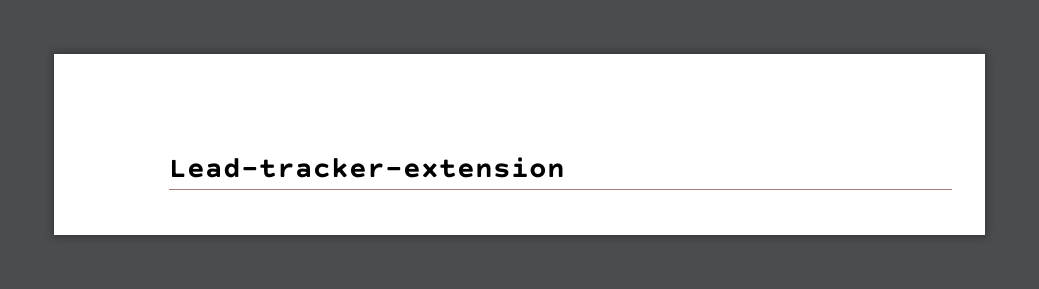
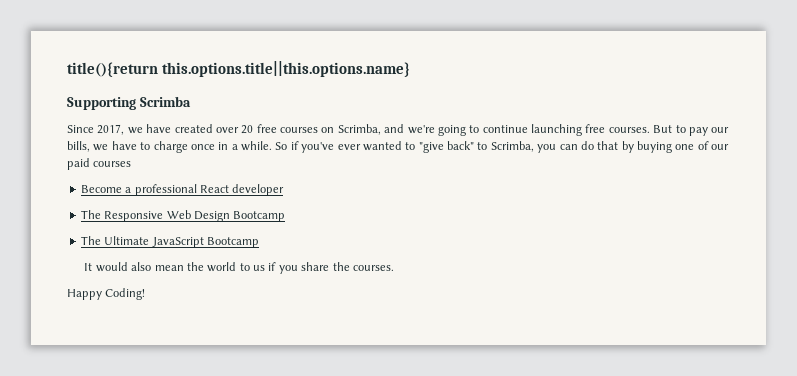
- Lead-tracker-extension
+ title(){return this.options.title||this.options.name}
+ Supporting Scrimba
+ Since 2017, we have created over 20 free courses on Scrimba, and we're going to continue launching free courses. But to pay our bills, we have to charge once in a while. So if you've ever wanted to "give back" to Scrimba, you can do that by buying one of our paid courses
+ Become a professional React developer
+ The Responsive Web Design Bootcamp
+ The Ultimate JavaScript Bootcamp
+ It would also mean the world to us if you share the courses.
+ Happy Coding!

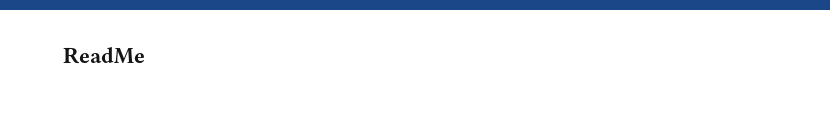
- title(){return this.options.title||this.options.name}
- Supporting Scrimba
- Since 2017, we have created over 20 free courses on Scrimba, and we're going to continue launching free courses. But to pay our bills, we have to charge once in a while. So if you've ever wanted to "give back" to Scrimba, you can do that by buying one of our paid courses
- Become a professional React developer
- The Responsive Web Design Bootcamp
- The Ultimate JavaScript Bootcamp
- It would also mean the world to us if you share the courses.
- Happy Coding!
+ ReadMe

